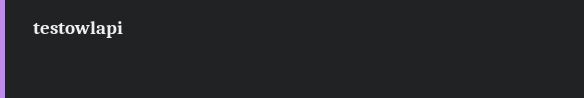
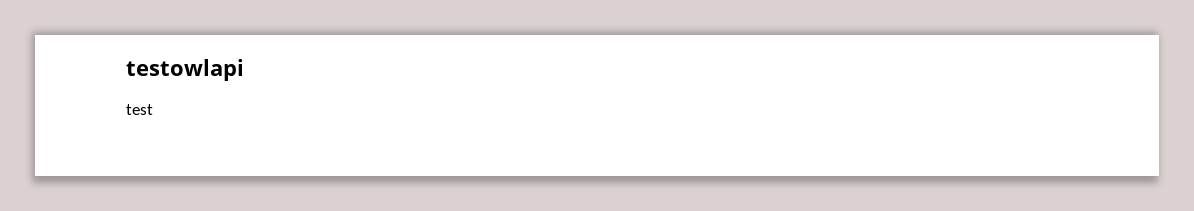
+ test

